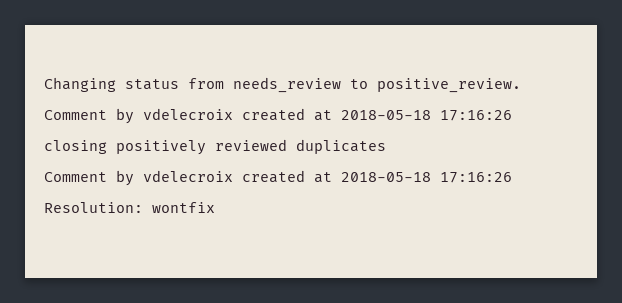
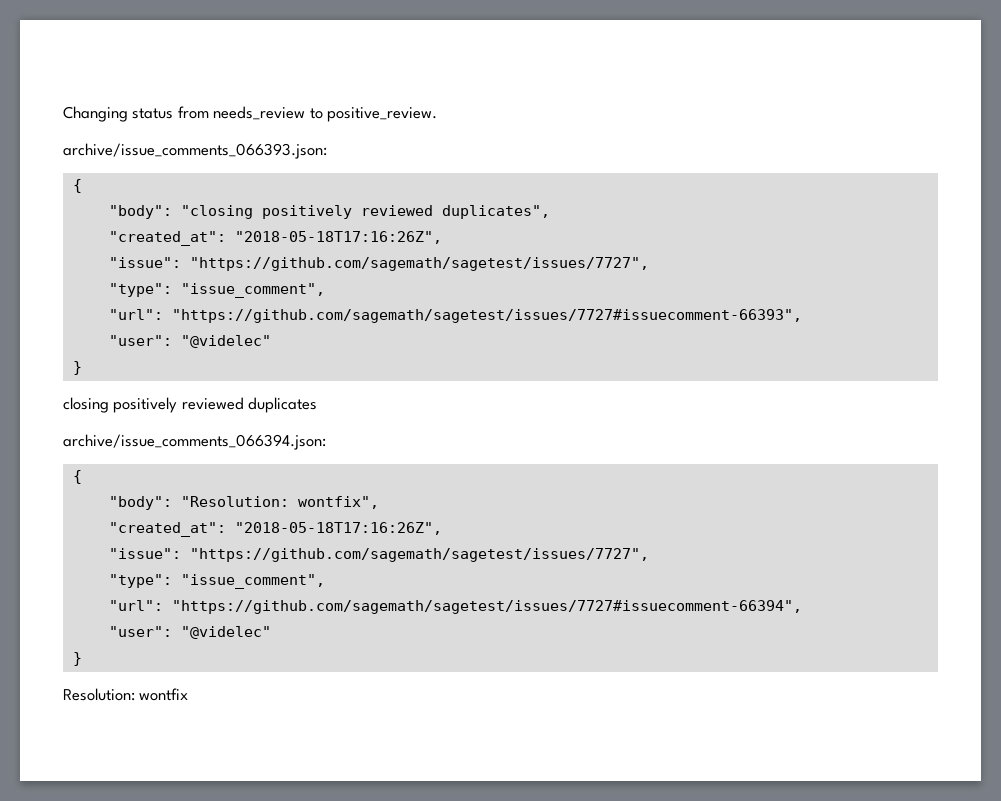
  Changing status from needs_review to positive_review.
- Comment by vdelecroix created at 2018-05-18 17:16:26
+ archive/issue_comments_066393.json:
+ {
+ "body": "closing positively reviewed duplicates",
+ "created_at": "2018-05-18T17:16:26Z",
+ "issue": "https://github.com/sagemath/sagetest/issues/7727",
+ "type": "issue_comment",
+ "url": "https://github.com/sagemath/sagetest/issues/7727#issuecomment-66393",
+ "user": "@videlec"
+ }
  closing positively reviewed duplicates
- Comment by vdelecroix created at 2018-05-18 17:16:26
+ archive/issue_comments_066394.json:
+ {
+ "body": "Resolution: wontfix",
+ "created_at": "2018-05-18T17:16:26Z",
+ "issue": "https://github.com/sagemath/sagetest/issues/7727",
+ "type": "issue_comment",
+ "url": "https://github.com/sagemath/sagetest/issues/7727#issuecomment-66394",
+ "user": "@videlec"
+ }

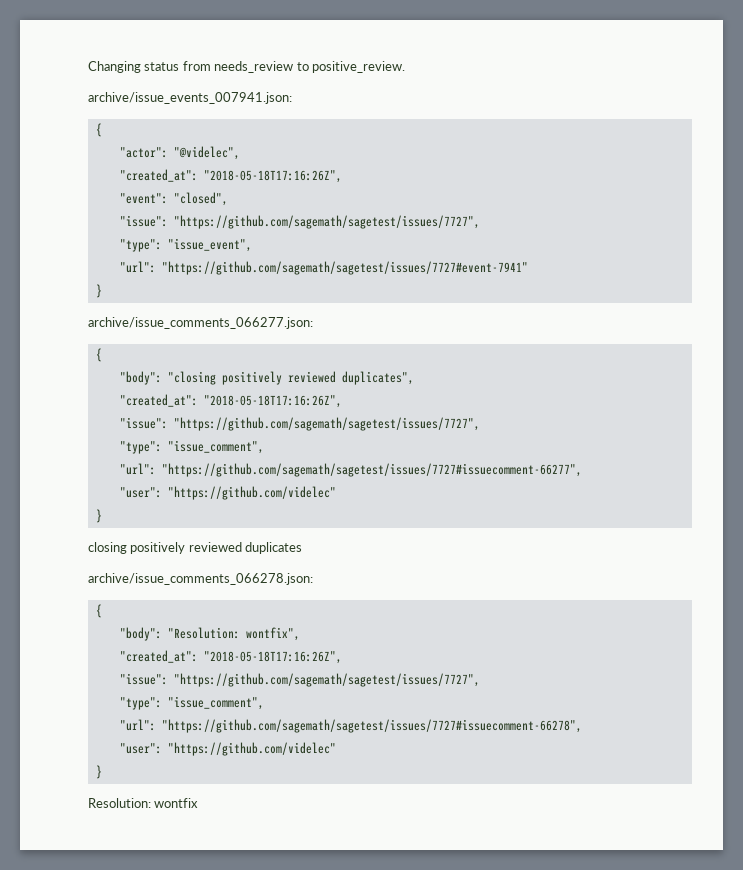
- archive/issue_comments_066393.json:
+ archive/issue_events_007941.json:
+ {
+ "actor": "@videlec",
+ "created_at": "2018-05-18T17:16:26Z",
+ "event": "closed",
+ "issue": "https://github.com/sagemath/sagetest/issues/7727",
+ "type": "issue_event",
+ "url": "https://github.com/sagemath/sagetest/issues/7727#event-7941"
+ }
+ archive/issue_comments_066277.json:
- "url": "https://github.com/sagemath/sagetest/issues/7727#issuecomment-66393",
- "user": "@videlec"
+ "url": "https://github.com/sagemath/sagetest/issues/7727#issuecomment-66277",
+ "user": "https://github.com/videlec"
- archive/issue_comments_066394.json:
+ archive/issue_comments_066278.json:
- "url": "https://github.com/sagemath/sagetest/issues/7727#issuecomment-66394",
- "user": "@videlec"
+ "url": "https://github.com/sagemath/sagetest/issues/7727#issuecomment-66278",
+ "user": "https://github.com/videlec"

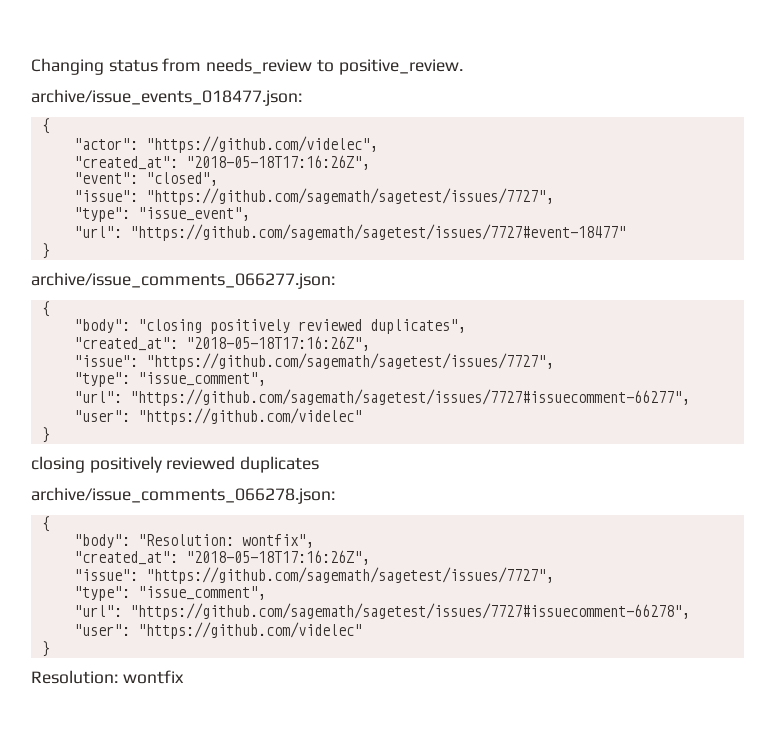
- archive/issue_events_007941.json:
+ archive/issue_events_018477.json:
- "actor": "@videlec",
+ "actor": "https://github.com/videlec",
- "url": "https://github.com/sagemath/sagetest/issues/7727#event-7941"
+ "url": "https://github.com/sagemath/sagetest/issues/7727#event-18477"

